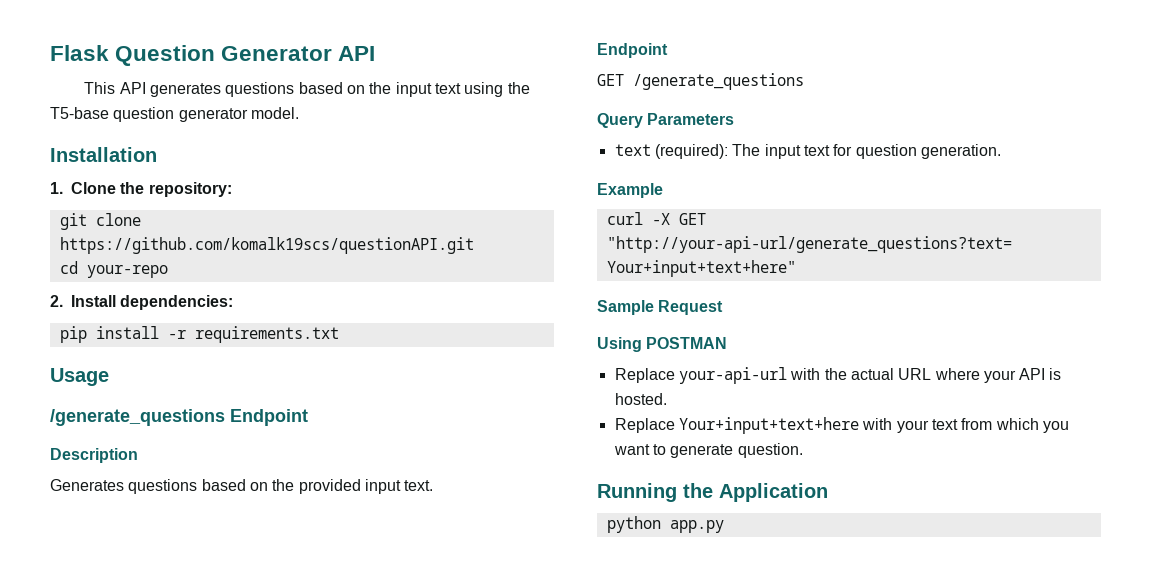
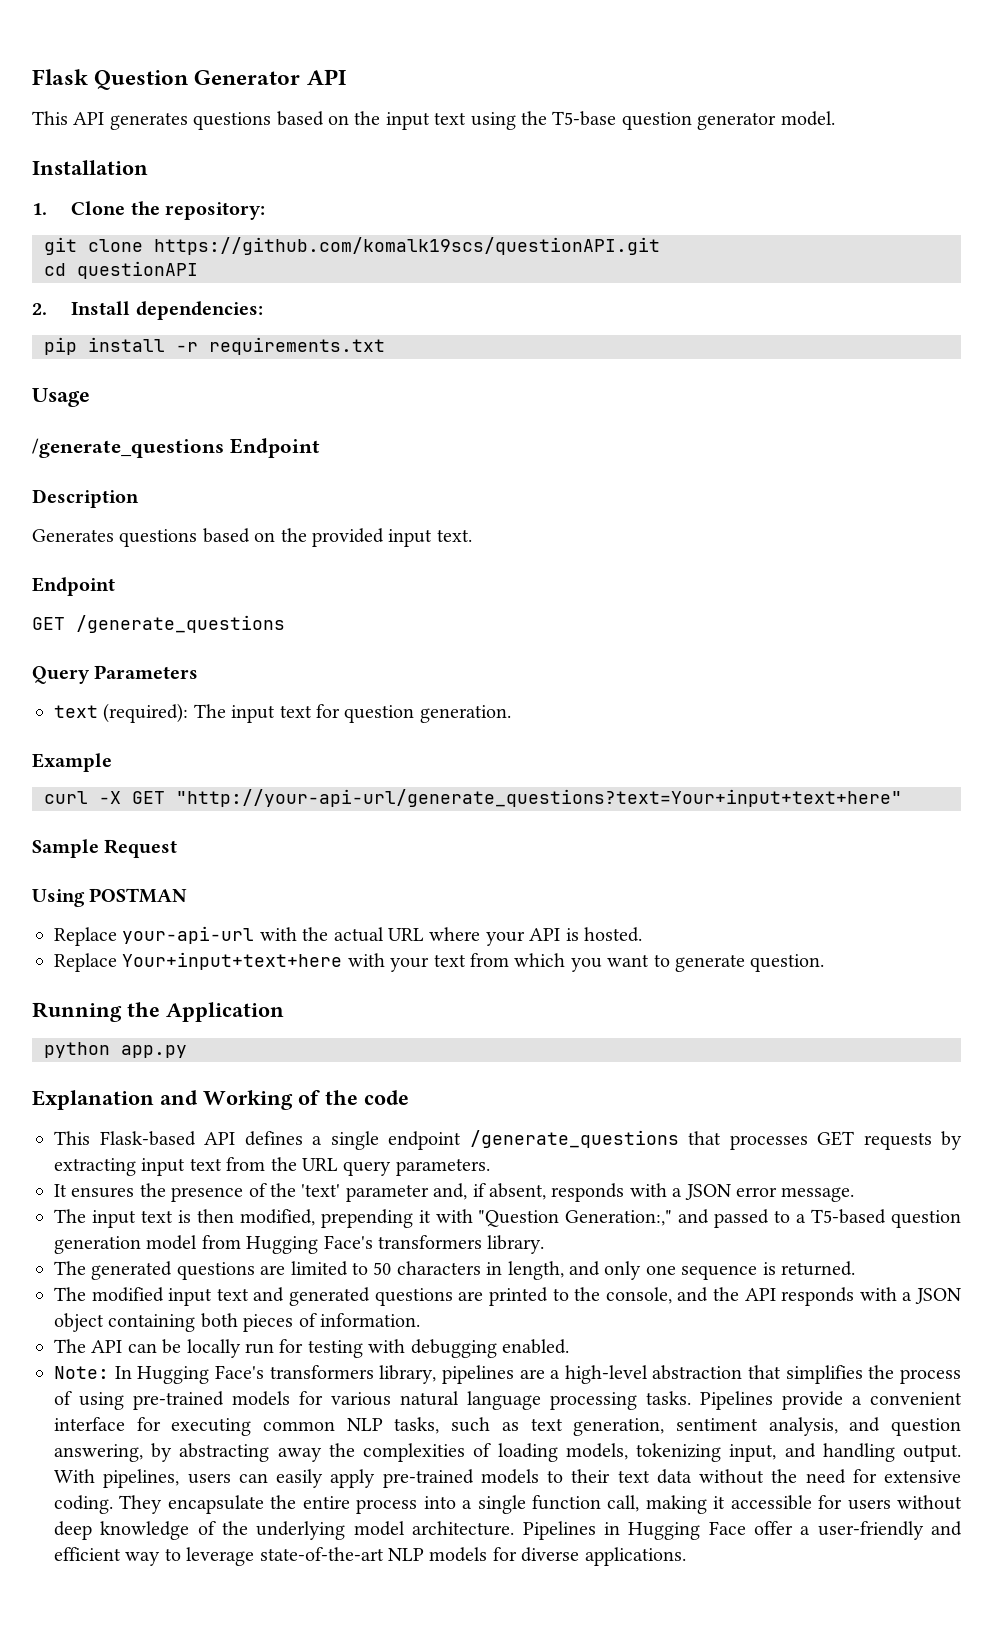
- cd your-repo
+ cd questionAPI
+ Explanation and Working of the code
+ This Flask-based API defines a single endpoint /generate_questions that processes GET requests by extracting input text from the URL query parameters.
+ It ensures the presence of the 'text' parameter and, if absent, responds with a JSON error message.
+ The input text is then modified, prepending it with "Question Generation:," and passed to a T5-based question generation model from Hugging Face's transformers library.
+ The generated questions are limited to 50 characters in length, and only one sequence is returned.
+ The modified input text and generated questions are printed to the console, and the API responds with a JSON object containing both pieces of information.
+ The API can be locally run for testing with debugging enabled.
+ Note: In Hugging Face's transformers library, pipelines are a high-level abstraction that simplifies the process of using pre-trained models for various natural language processing tasks. Pipelines provide a convenient interface for executing common NLP tasks, such as text generation, sentiment analysis, and question answering, by abstracting away the complexities of loading models, tokenizing input, and handling output. With pipelines, users can easily apply pre-trained models to their text data without the need for extensive coding. They encapsulate the entire process into a single function call, making it accessible for users without deep knowledge of the underlying model architecture. Pipelines in Hugging Face offer a user-friendly and efficient way to leverage state-of-the-art NLP models for diverse applications.

